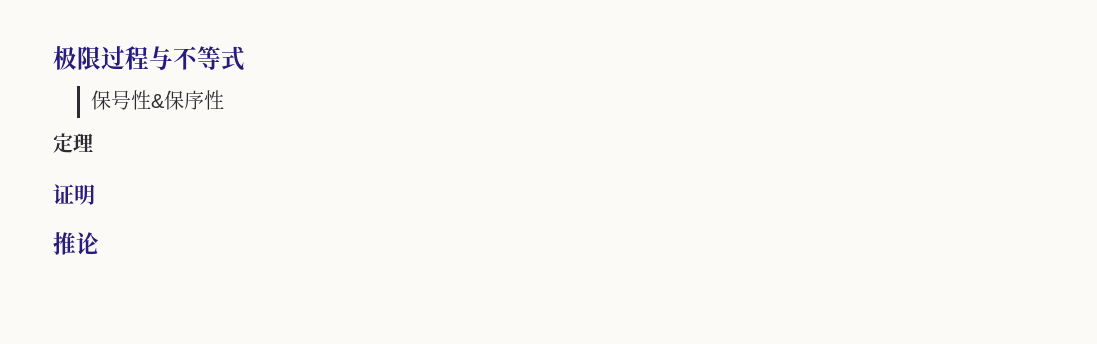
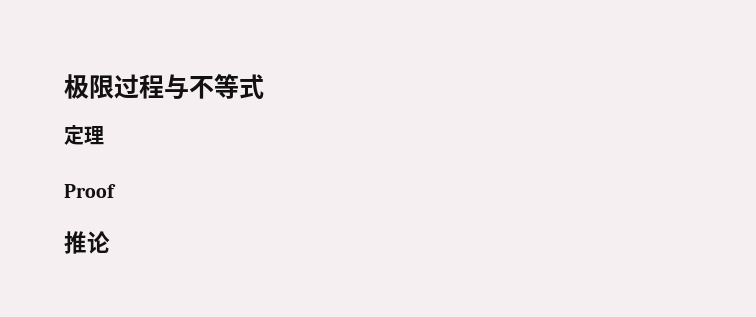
- 保号性&保序性
- 证明
+ Proof

